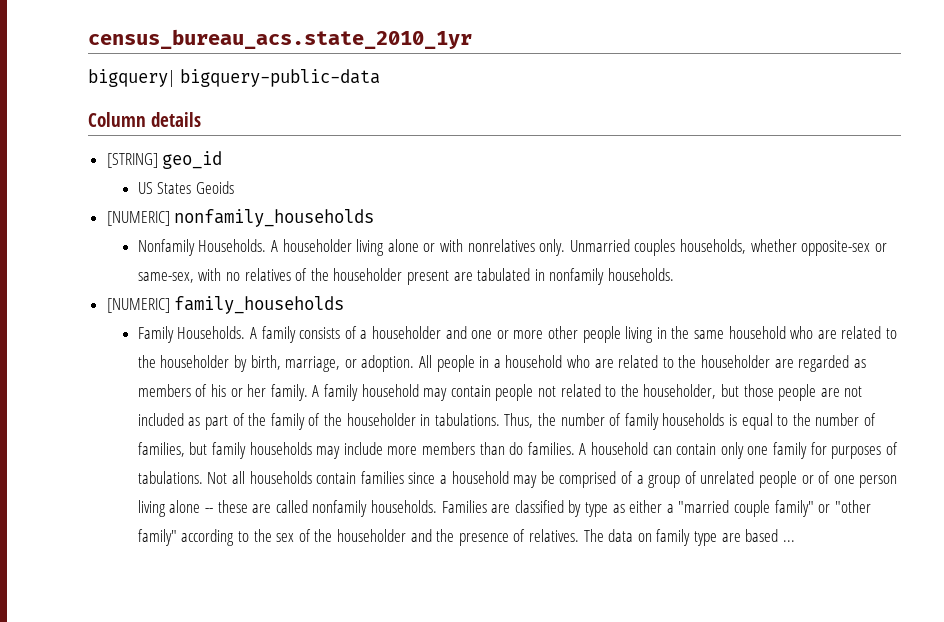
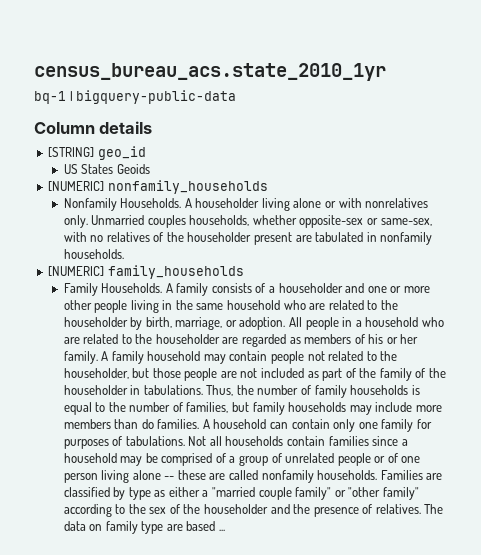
- bigquery| bigquery-public-data
+ bq-1 | bigquery-public-data

